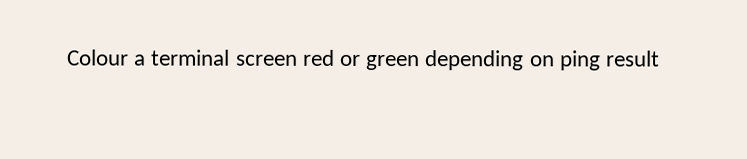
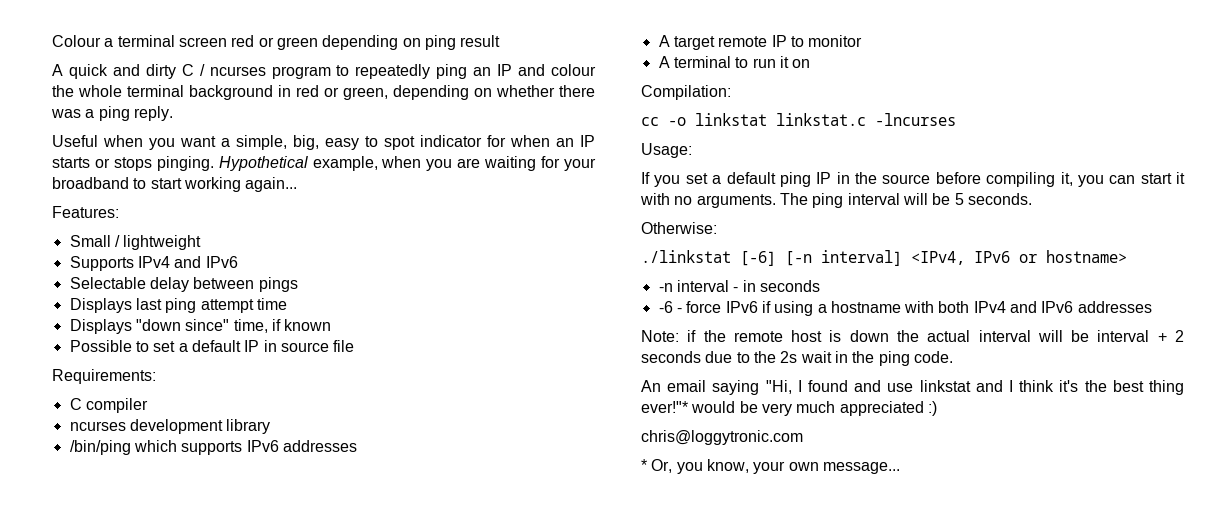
+ A quick and dirty C / ncurses program to repeatedly ping an IP and colour the whole terminal background in red or green, depending on whether there was a ping reply.
+ Useful when you want a simple, big, easy to spot indicator for when an IP starts or stops pinging. Hypothetical example, when you are waiting for your broadband to start working again...
+ Features:
+ Small / lightweight
+ Supports IPv4 and IPv6
+ Selectable delay between pings
+ Displays last ping attempt time
+ Displays "down since" time, if known
+ Possible to set a default IP in source file
+ Requirements:
+ C compiler
+ ncurses development library
+ /bin/ping which supports IPv6 addresses
+ A target remote IP to monitor
+ A terminal to run it on
+ Compilation:
+ cc -o linkstat linkstat.c -lncurses
+ Usage:
+ If you set a default ping IP in the source before compiling it, you can start it with no arguments. The ping interval will be 5 seconds.
+ Otherwise:
+ ./linkstat [-6] [-n interval] <IPv4, IPv6 or hostname>
+ -n interval - in seconds
+ -6 - force IPv6 if using a hostname with both IPv4 and IPv6 addresses
+ Note: if the remote host is down the actual interval will be interval + 2 seconds due to the 2s wait in the ping code.
+ An email saying "Hi, I found and use linkstat and I think it's the best thing ever!"* would be very much appreciated :)
+ chris@loggytronic.com
+ * Or, you know, your own message...

